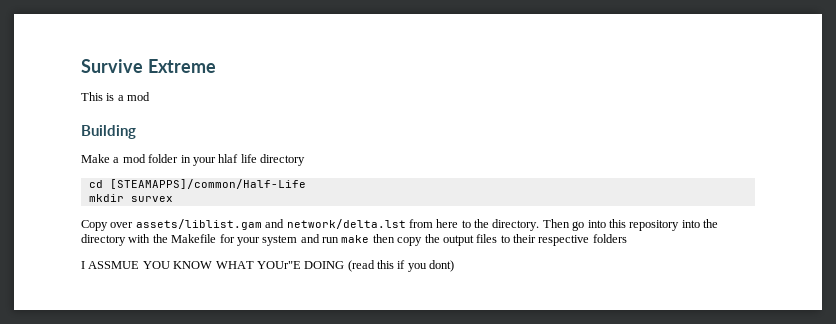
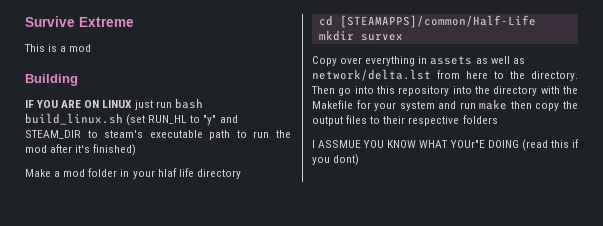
+ IF YOU ARE ON LINUX just run bash build_linux.sh (set RUN_HL to "y" and STEAM_DIR to steam's executable path to run the mod after it's finished)
- Copy over assets/liblist.gam and network/delta.lst from here to the directory.
+ Copy over everything in assets as well as network/delta.lst from here to the directory.

